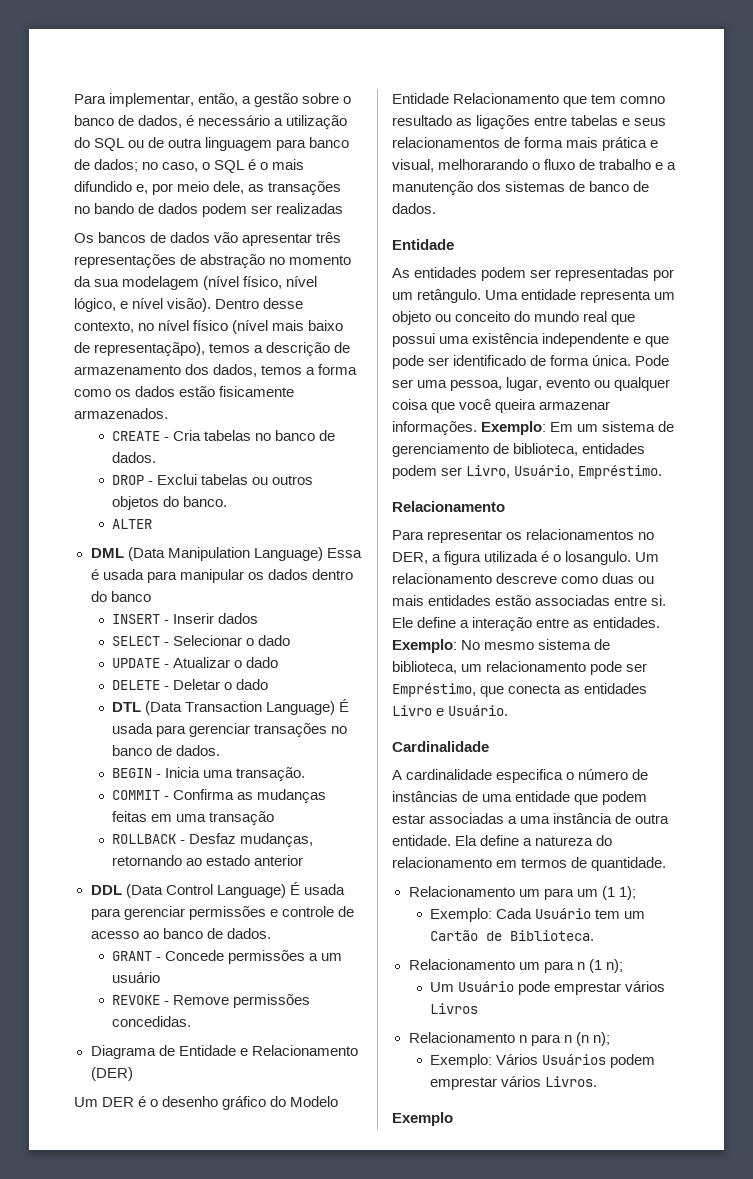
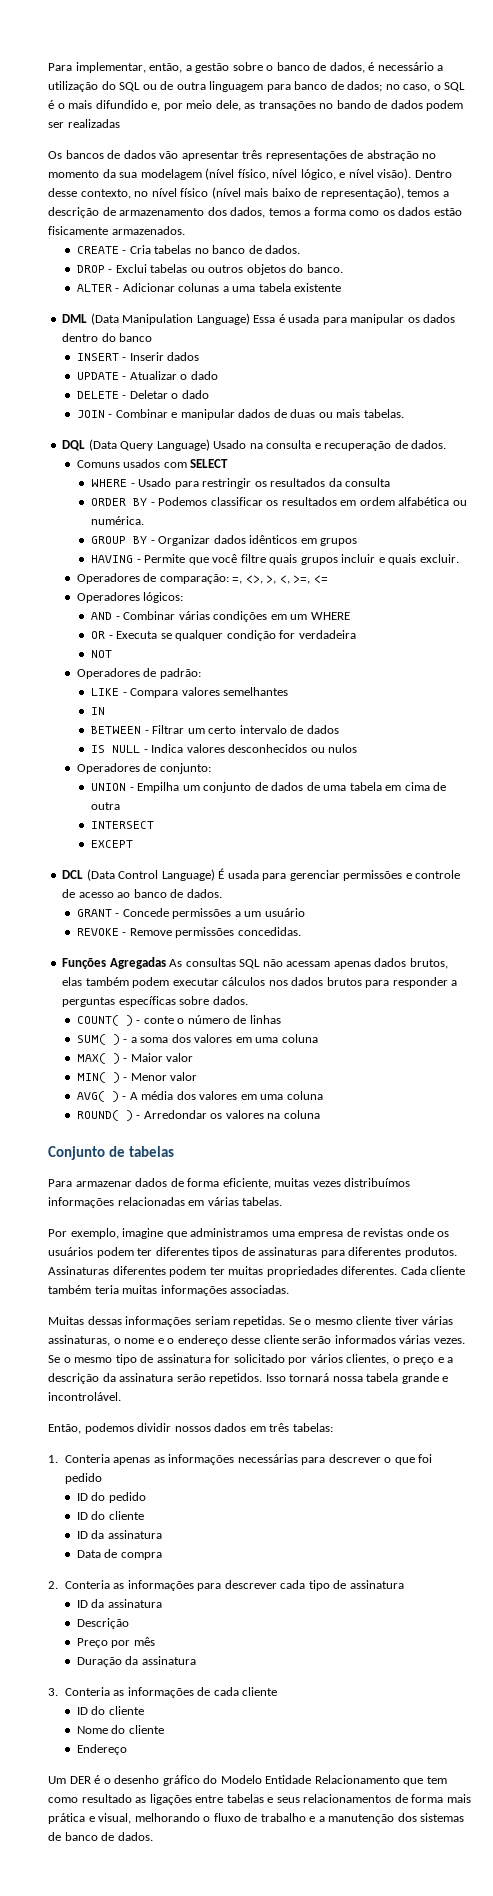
- Dentro desse contexto, no nível físico (nível mais baixo de representaçãpo), temos a descrição de armazenamento dos dados, temos a forma como os dados estão fisicamente armazenados.
+ Dentro desse contexto, no nível físico (nível mais baixo de representação), temos a descrição de armazenamento dos dados, temos a forma como os dados estão fisicamente armazenados.
- ALTER
+ ALTER - Adicionar colunas a uma tabela existente
- SELECT - Selecionar o dado
- DTL (Data Transaction Language) É usada para gerenciar transações no banco de dados.
- BEGIN - Inicia uma transação.
- COMMIT - Confirma as mudanças feitas em uma transação
- ROLLBACK - Desfaz mudanças, retornando ao estado anterior
- DDL (Data Control Language) É usada para gerenciar permissões e controle de acesso ao banco de dados.
+ JOIN - Combinar e manipular dados de duas ou mais tabelas.
+ DQL (Data Query Language) Usado na consulta e recuperação de dados.
+ Comuns usados com SELECT
+ WHERE - Usado para restringir os resultados da consulta
+ ORDER BY - Podemos classificar os resultados em ordem alfabética ou numérica.
+ GROUP BY - Organizar dados idênticos em grupos
+ HAVING - Permite que você filtre quais grupos incluir e quais excluir.
+ Operadores de comparação: =, <>, >, <, >=, <=
+ Operadores lógicos:
+ AND - Combinar várias condições em um WHERE
+ OR - Executa se qualquer condição for verdadeira
+ NOT
+ Operadores de padrão:
+ LIKE - Compara valores semelhantes
+ IN
+ BETWEEN - Filtrar um certo intervalo de dados
+ IS NULL - Indica valores desconhecidos ou nulos
+ Operadores de conjunto:
+ UNION - Empilha um conjunto de dados de uma tabela em cima de outra
+ INTERSECT
+ EXCEPT
+ DCL (Data Control Language) É usada para gerenciar permissões e controle de acesso ao banco de dados.
- Diagrama de Entidade e Relacionamento (DER)
+ Funções Agregadas As consultas SQL não acessam apenas dados brutos, elas também podem executar cálculos nos dados brutos para responder a perguntas específicas sobre dados.
+ COUNT( ) - conte o número de linhas
+ SUM( ) - a soma dos valores em uma coluna
+ MAX( ) - Maior valor
+ MIN( ) - Menor valor
+ AVG( ) - A média dos valores em uma coluna
+ ROUND( ) - Arredondar os valores na coluna
+ Conjunto de tabelas
+ Para armazenar dados de forma eficiente, muitas vezes distribuímos informações relacionadas em várias tabelas.
+ Por exemplo, imagine que administramos uma empresa de revistas onde os usuários podem ter diferentes tipos de assinaturas para diferentes produtos. Assinaturas diferentes podem ter muitas propriedades diferentes. Cada cliente também teria muitas informações associadas.
+ Muitas dessas informações seriam repetidas. Se o mesmo cliente tiver várias assinaturas, o nome e o endereço desse cliente serão informados várias vezes. Se o mesmo tipo de assinatura for solicitado por vários clientes, o preço e a descrição da assinatura serão repetidos. Isso tornará nossa tabela grande e incontrolável.
+ Então, podemos dividir nossos dados em três tabelas:
+ 1. Conteria apenas as informações necessárias para descrever o que foi pedido
+ ID do pedido
+ ID do cliente
+ ID da assinatura
+ Data de compra
+ 2. Conteria as informações para descrever cada tipo de assinatura
+ ID da assinatura
+ Descrição
+ Preço por mês
+ Duração da assinatura
+ 3. Conteria as informações de cada cliente
+ ID do cliente
+ Nome do cliente
+ Endereço
- Um DER é o desenho gráfico do Modelo Entidade Relacionamento que tem comno resultado as ligações entre tabelas e seus relacionamentos de forma mais prática e visual, melhorarando o fluxo de trabalho e a manutenção dos sistemas de banco de dados.
- Entidade
- As entidades podem ser representadas por um retângulo. Uma entidade representa um objeto ou conceito do mundo real que possui uma existência independente e que pode ser identificado de forma única. Pode ser uma pessoa, lugar, evento ou qualquer coisa que você queira armazenar informações. Exemplo: Em um sistema de gerenciamento de biblioteca, entidades podem ser Livro, Usuário, Empréstimo.
- Relacionamento
- Para representar os relacionamentos no DER, a figura utilizada é o losangulo. Um relacionamento descreve como duas ou mais entidades estão associadas entre si. Ele define a interação entre as entidades. Exemplo: No mesmo sistema de biblioteca, um relacionamento pode ser Empréstimo, que conecta as entidades Livro e Usuário.
- Cardinalidade
- A cardinalidade especifica o número de instâncias de uma entidade que podem estar associadas a uma instância de outra entidade. Ela define a natureza do relacionamento em termos de quantidade.
- Relacionamento um para um (1 1);
- Exemplo: Cada Usuário tem um Cartão de Biblioteca.
- Relacionamento um para n (1 n);
- Um Usuário pode emprestar vários Livros
- Relacionamento n para n (n n);
- Exemplo: Vários Usuários podem emprestar vários Livros.
- Exemplo
+ Um DER é o desenho gráfico do Modelo Entidade Relacionamento que tem como resultado as ligações entre tabelas e seus relacionamentos de forma mais prática e visual, melhorando o fluxo de trabalho e a manutenção dos sistemas de banco de dados.

